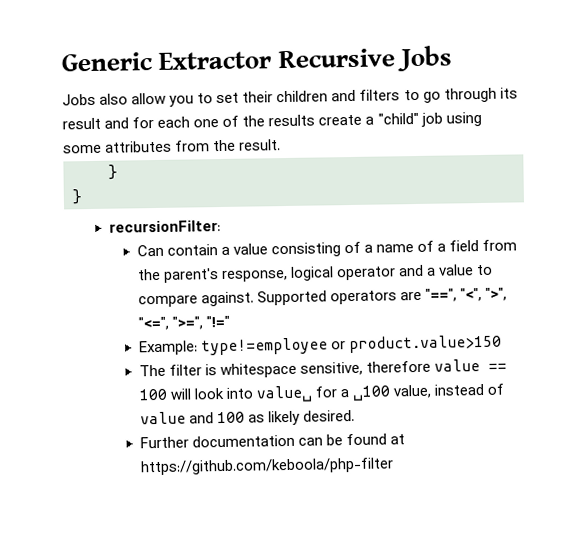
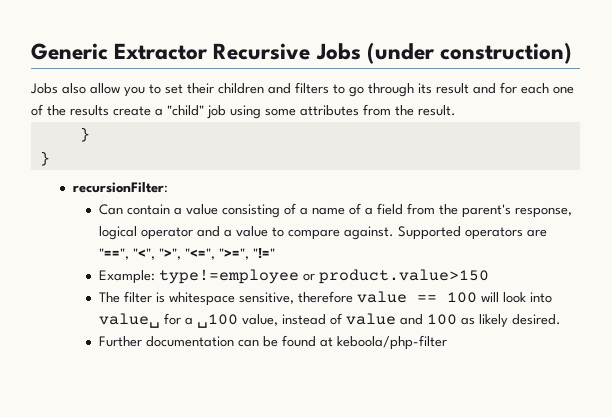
- Generic Extractor Recursive Jobs
+ Generic Extractor Recursive Jobs (under construction)
- Further documentation can be found at https://github.com/keboola/php-filter
+ Further documentation can be found at keboola/php-filter

